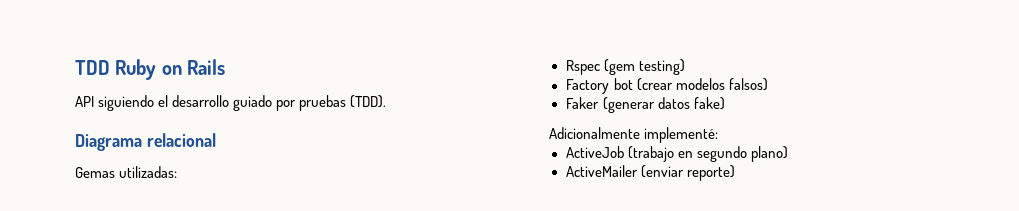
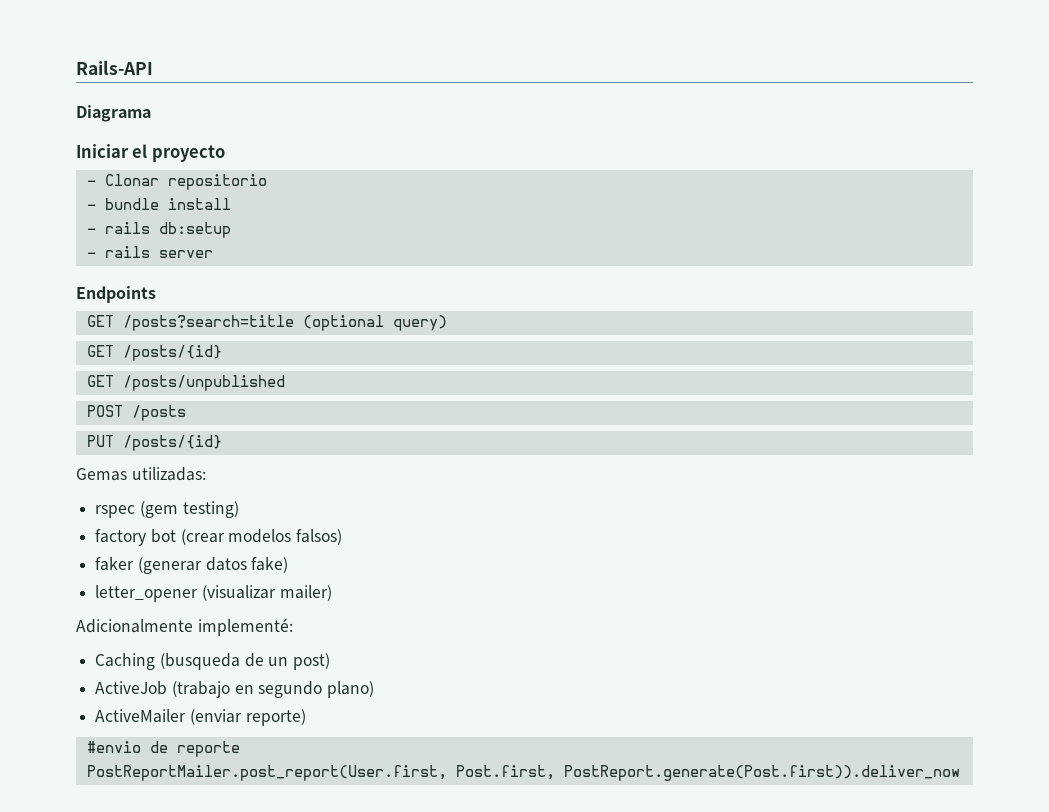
- TDD Ruby on Rails
- API siguiendo el desarrollo guiado por pruebas (TDD).
- Diagrama relacional
+ Rails-API
+ Diagrama
+ Iniciar el proyecto
+ - Clonar repositorio
+ - bundle install
+ - rails db:setup
+ - rails server
+ Endpoints
+ GET /posts?search=title (optional query)
+ GET /posts/{id}
+ GET /posts/unpublished
+ POST /posts
+ PUT /posts/{id}
- Rspec (gem testing)
+ rspec (gem testing)
- Factory bot (crear modelos falsos)
+ factory bot (crear modelos falsos)
- Faker (generar datos fake)
+ faker (generar datos fake)
+ letter_opener (visualizar mailer)
+ Caching (busqueda de un post)
+ #envio de reporte
+ PostReportMailer.post_report(User.first, Post.first, PostReport.generate(Post.first)).deliver_now

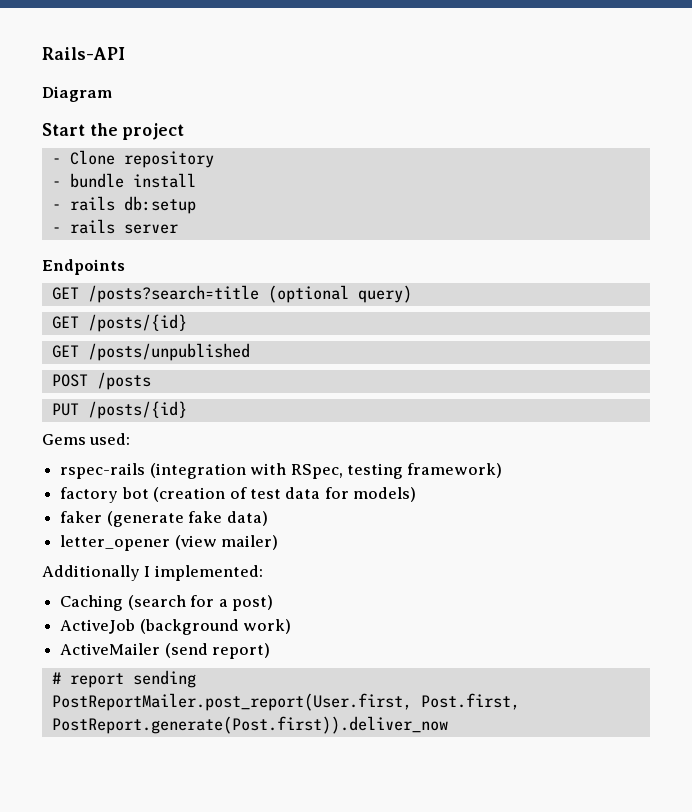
- Diagrama
- Iniciar el proyecto
- - Clonar repositorio
+ Diagram
+ Start the project
+ - Clone repository
- Gemas utilizadas:
- rspec (gem testing)
- factory bot (crear modelos falsos)
- faker (generar datos fake)
+ Gems used:
+ rspec-rails (integration with RSpec, testing framework)
+ factory bot (creation of test data for models)
+ faker (generate fake data)
- letter_opener (visualizar mailer)
+ letter_opener (view mailer)
- Adicionalmente implementé:
- Caching (busqueda de un post)
- ActiveJob (trabajo en segundo plano)
- ActiveMailer (enviar reporte)
- #envio de reporte
+ Additionally I implemented:
+ Caching (search for a post)
+ ActiveJob (background work)
+ ActiveMailer (send report)
+ # report sending

